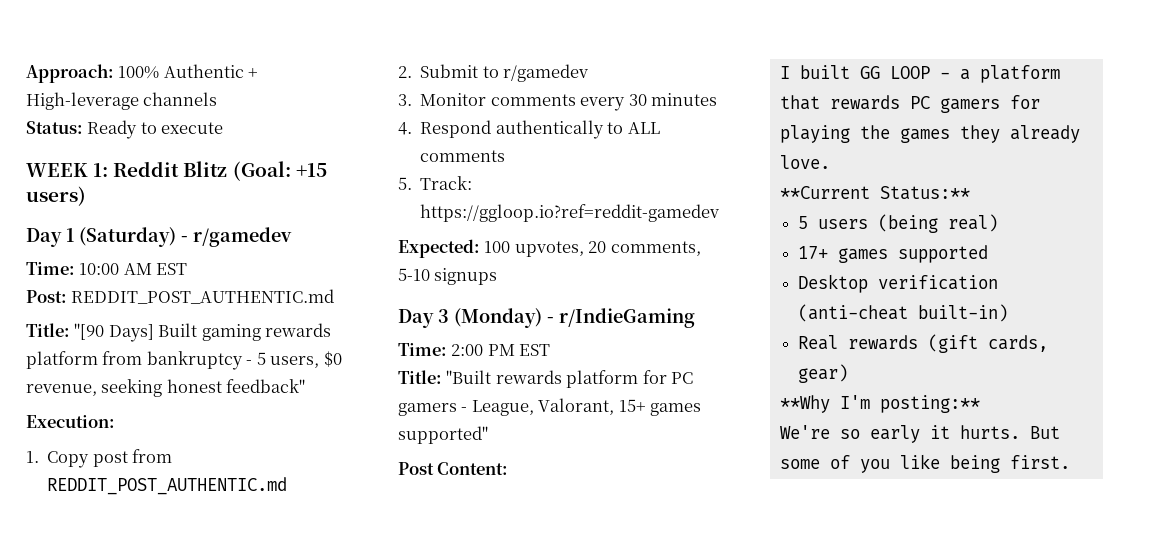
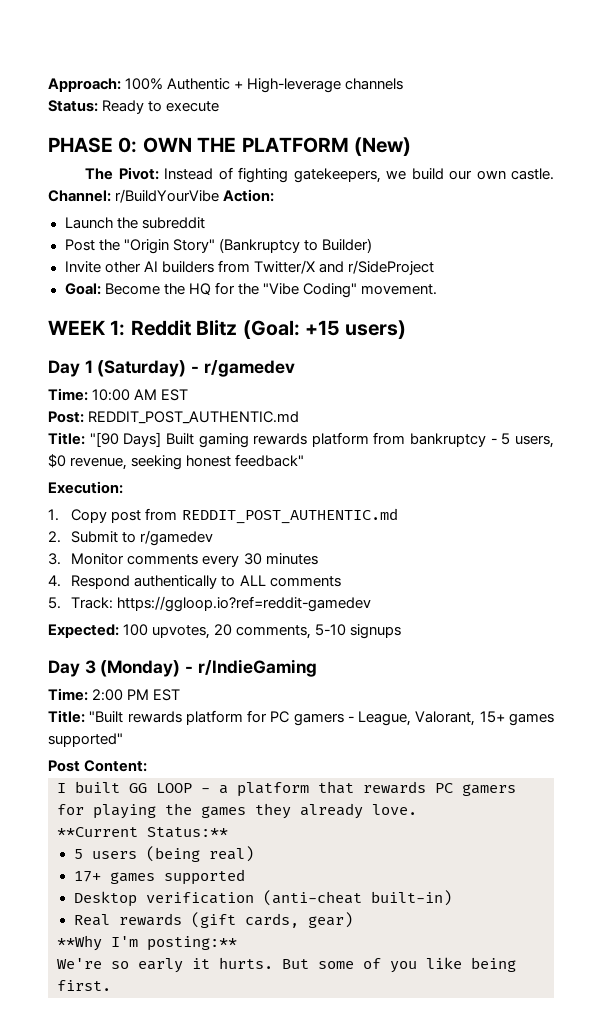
+ PHASE 0: OWN THE PLATFORM (New)
+ The Pivot: Instead of fighting gatekeepers, we build our own castle. Channel: r/BuildYourVibe Action:
+ Launch the subreddit
+ Post the "Origin Story" (Bankruptcy to Builder)
+ Invite other AI builders from Twitter/X and r/SideProject
+ Goal: Become the HQ for the "Vibe Coding" movement.

